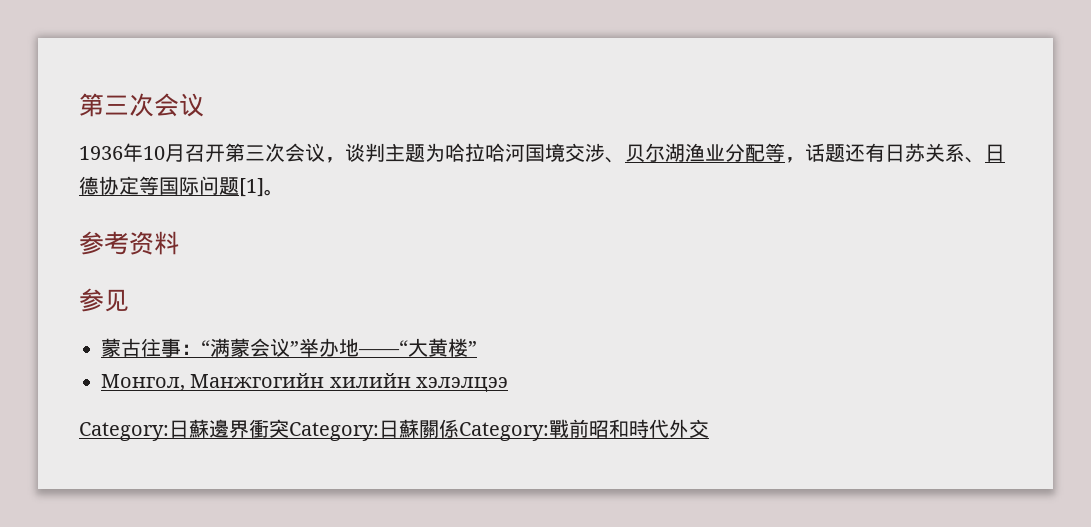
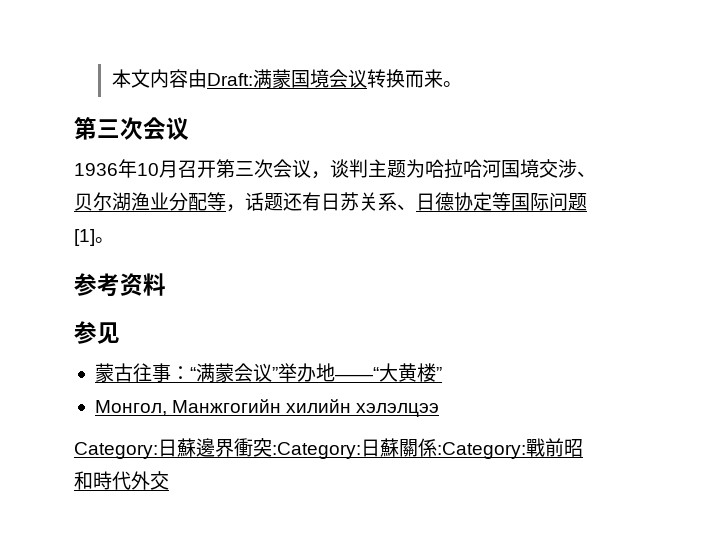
+ 本文内容由Draft:满蒙国境会议转换而来。
- Category:日蘇邊界衝突Category:日蘇關係Category:戰前昭和時代外交
+ Category:日蘇邊界衝突:Category:日蘇關係:Category:戰前昭和時代外交

